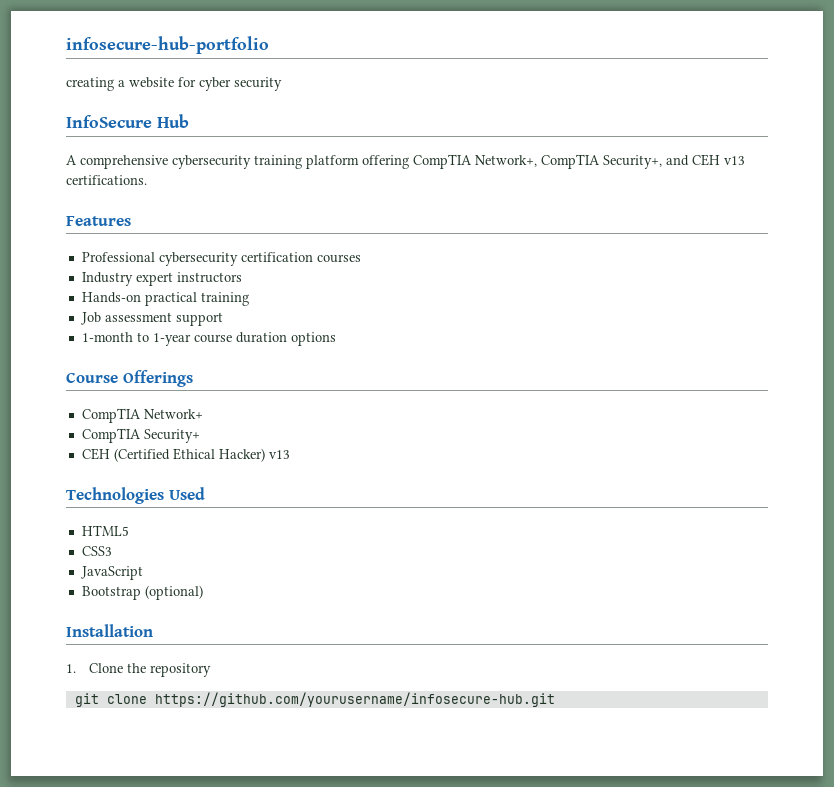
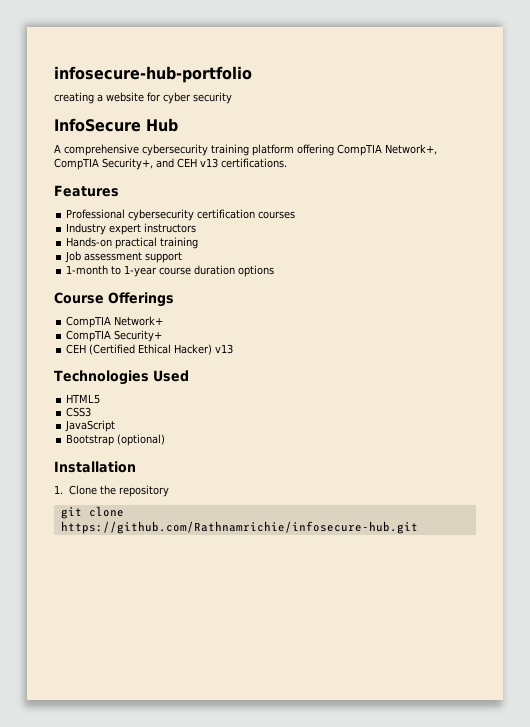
- git clone https://github.com/yourusername/infosecure-hub.git
+ git clone https://github.com/Rathnamrichie/infosecure-hub.git

